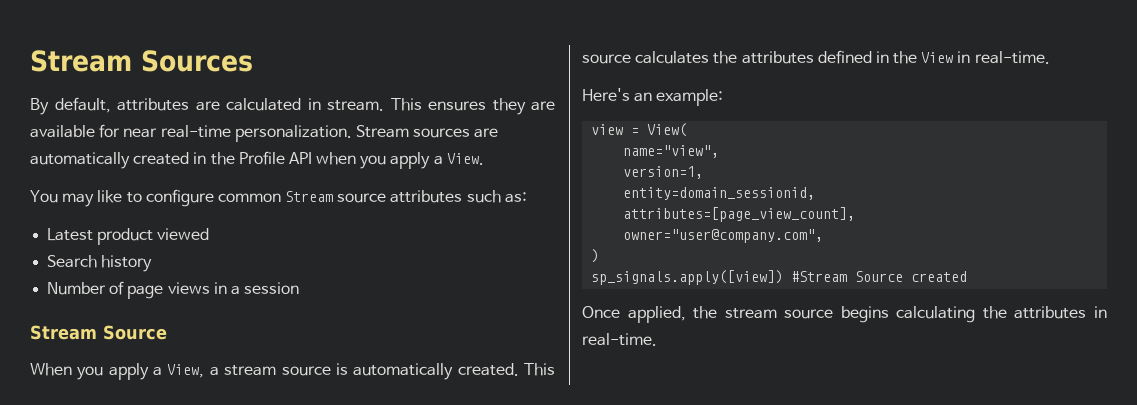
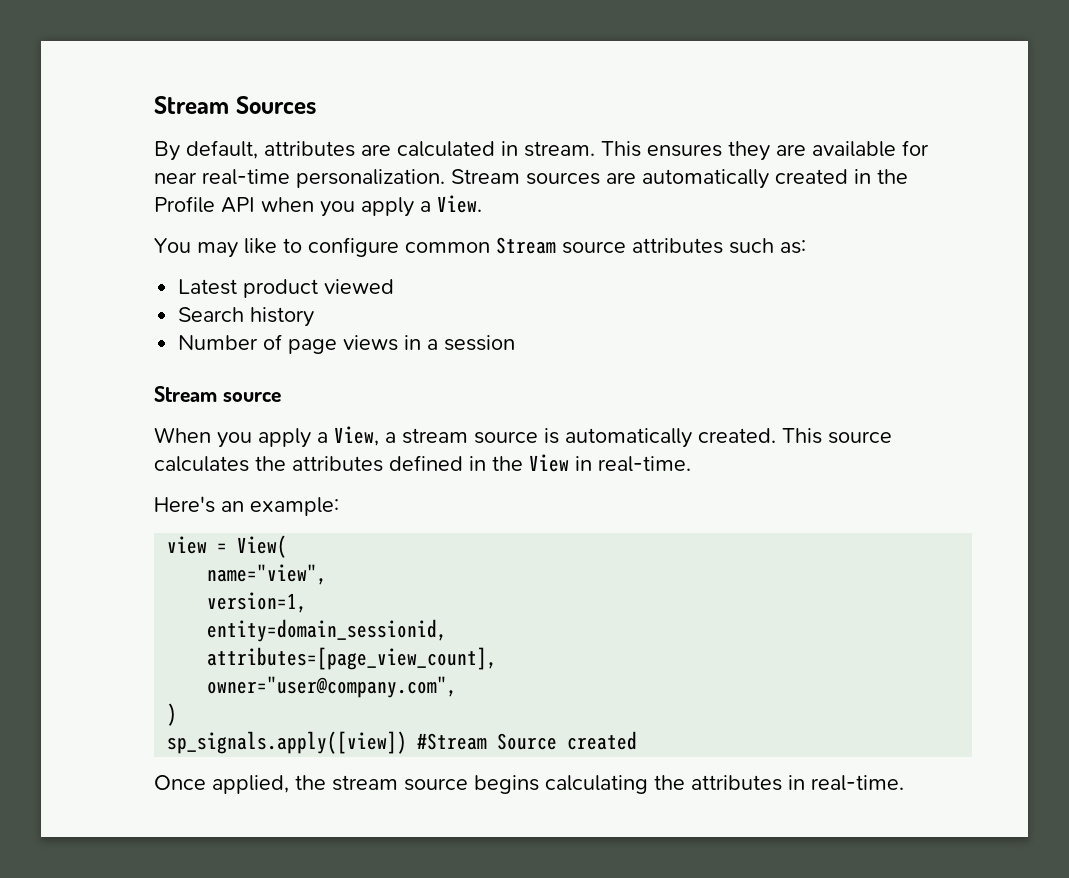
  Number of page views in a session
- Stream Source
+ Stream source

